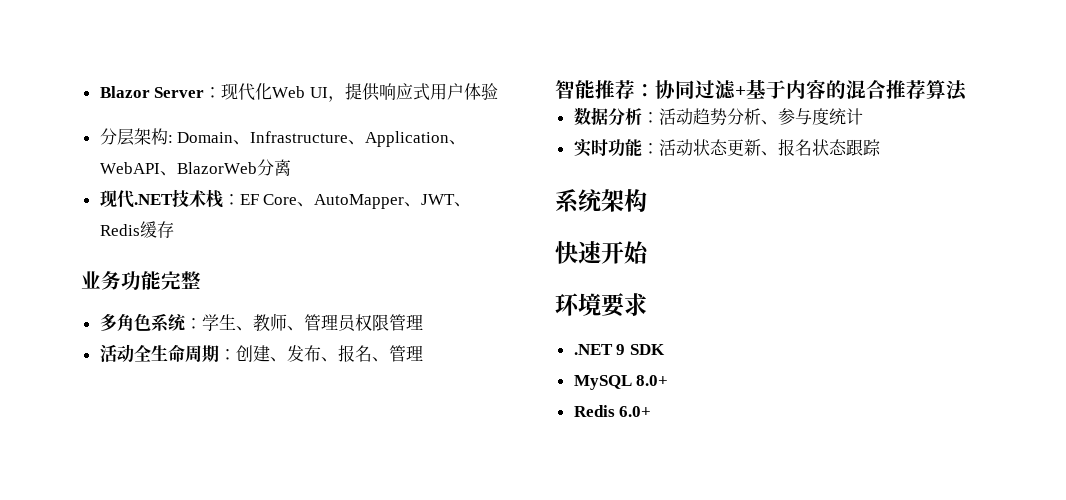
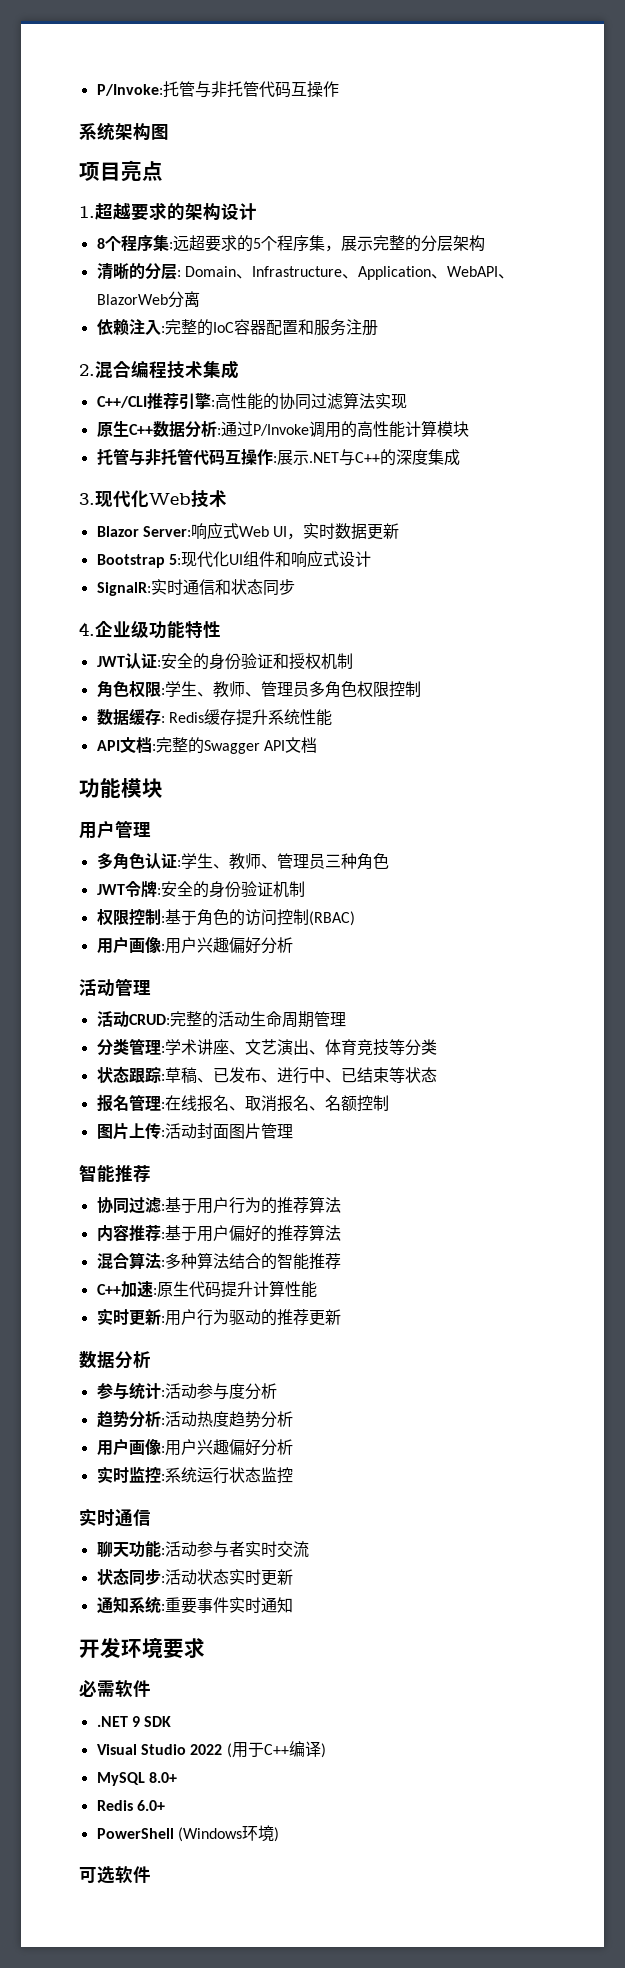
- Blazor Server：现代化Web UI，提供响应式用户体验
- 分层架构: Domain、Infrastructure、Application、WebAPI、BlazorWeb分离
+ P/Invoke:托管与非托管代码互操作
+ 系统架构图
+ 项目亮点
+ 1.超越要求的架构设计
+ 8个程序集:远超要求的5个程序集，展示完整的分层架构
+ 清晰的分层: Domain、Infrastructure、Application、WebAPI、BlazorWeb分离
- 现代.NET技术栈：EF Core、AutoMapper、JWT、Redis缓存
- 业务功能完整
- 多角色系统：学生、教师、管理员权限管理
- 活动全生命周期：创建、发布、报名、管理
- 智能推荐：协同过滤+基于内容的混合推荐算法
- 数据分析：活动趋势分析、参与度统计
- 实时功能：活动状态更新、报名状态跟踪
- 系统架构
- 快速开始
- 环境要求
+ 依赖注入:完整的IoC容器配置和服务注册
+ 2.混合编程技术集成
+ C++/CLI推荐引擎:高性能的协同过滤算法实现
+ 原生C++数据分析:通过P/Invoke调用的高性能计算模块
+ 托管与非托管代码互操作:展示.NET与C++的深度集成
+ 3.现代化Web技术
+ Blazor Server:响应式Web UI，实时数据更新
+ Bootstrap 5:现代化UI组件和响应式设计
+ SignalR:实时通信和状态同步
+ 4.企业级功能特性
+ JWT认证:安全的身份验证和授权机制
+ 角色权限:学生、教师、管理员多角色权限控制
+ 数据缓存: Redis缓存提升系统性能
+ API文档:完整的Swagger API文档
+ 功能模块
+ 用户管理
+ 多角色认证:学生、教师、管理员三种角色
+ JWT令牌:安全的身份验证机制
+ 权限控制:基于角色的访问控制(RBAC)
+ 用户画像:用户兴趣偏好分析
+ 活动管理
+ 活动CRUD:完整的活动生命周期管理
+ 分类管理:学术讲座、文艺演出、体育竞技等分类
+ 状态跟踪:草稿、已发布、进行中、已结束等状态
+ 报名管理:在线报名、取消报名、名额控制
+ 图片上传:活动封面图片管理
+ 智能推荐
+ 协同过滤:基于用户行为的推荐算法
+ 内容推荐:基于用户偏好的推荐算法
+ 混合算法:多种算法结合的智能推荐
+ C++加速:原生代码提升计算性能
+ 实时更新:用户行为驱动的推荐更新
+ 数据分析
+ 参与统计:活动参与度分析
+ 趋势分析:活动热度趋势分析
+ 用户画像:用户兴趣偏好分析
+ 实时监控:系统运行状态监控
+ 实时通信
+ 聊天功能:活动参与者实时交流
+ 状态同步:活动状态实时更新
+ 通知系统:重要事件实时通知
+ 开发环境要求
+ 必需软件
+ Visual Studio 2022 (用于C++编译)
  MySQL 8.0+
  Redis 6.0+
+ PowerShell (Windows环境)
+ 可选软件

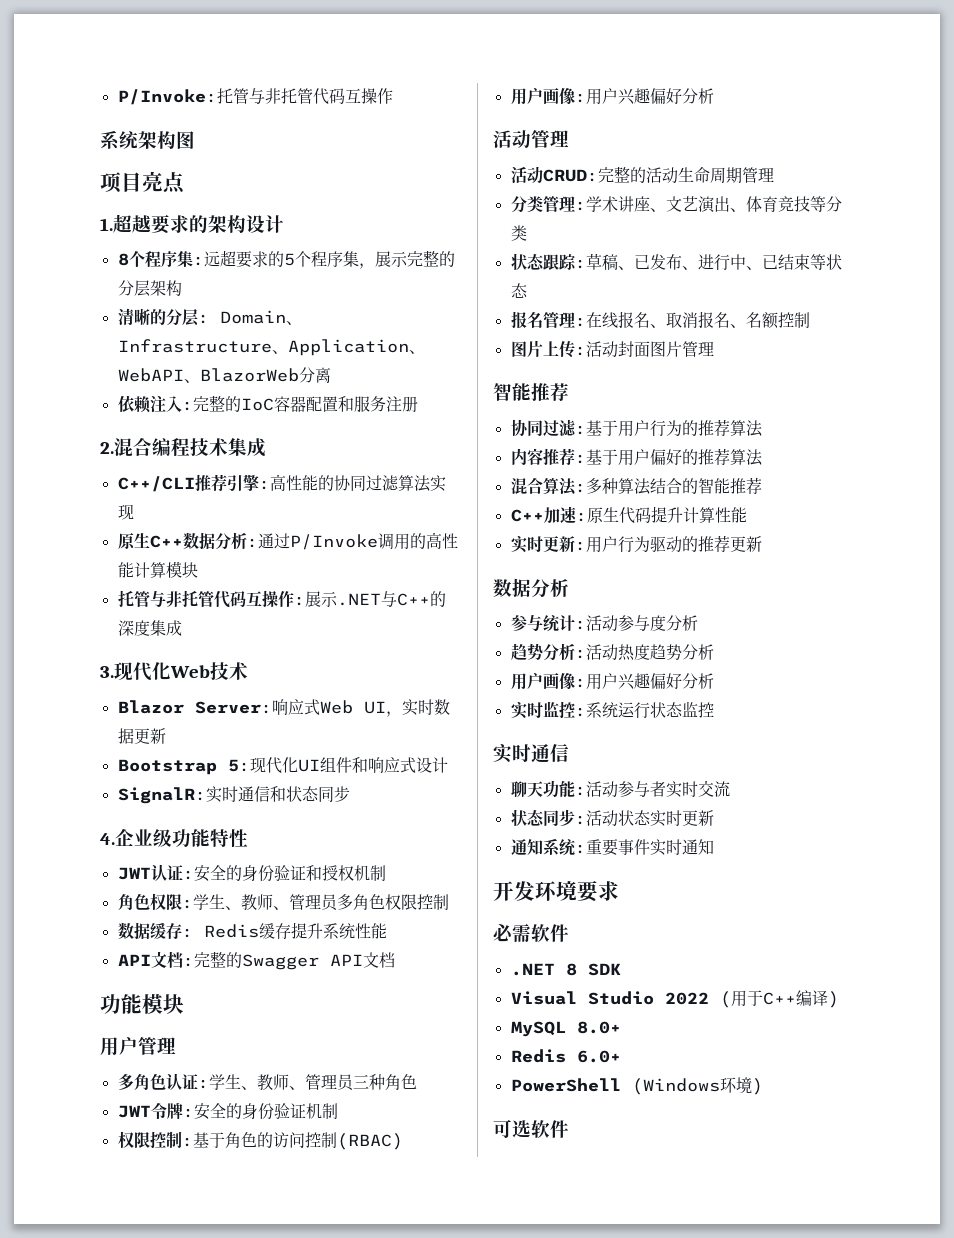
- .NET 9 SDK
+ .NET 8 SDK

